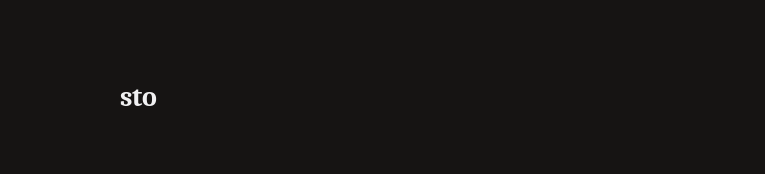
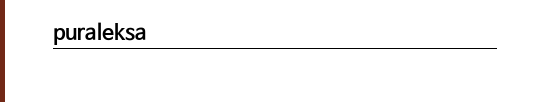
- sto
+ puraleksa

